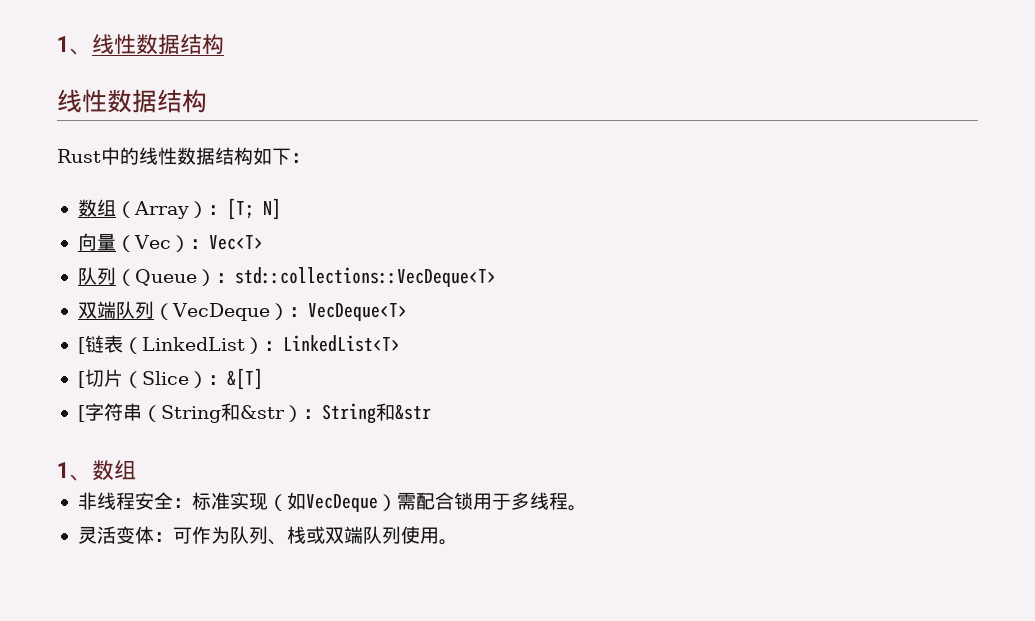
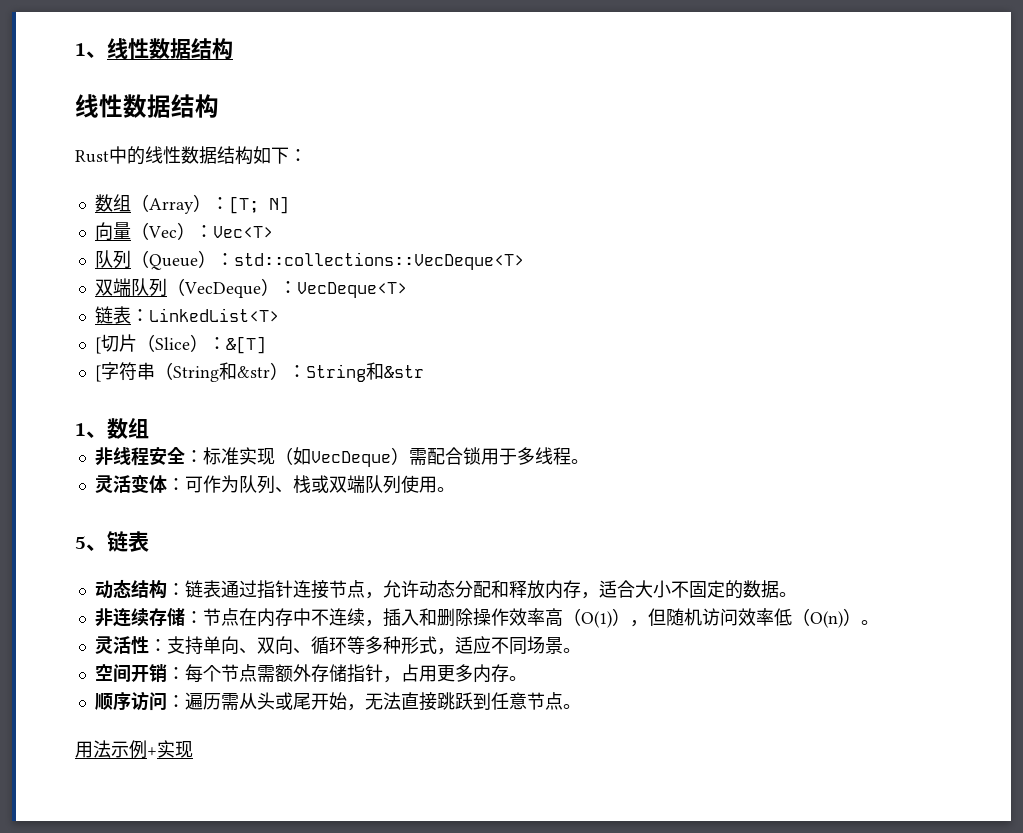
- [链表（LinkedList）：LinkedList<T>
+ 链表：LinkedList<T>
+ 5、链表
+ 动态结构：链表通过指针连接节点，允许动态分配和释放内存，适合大小不固定的数据。
+ 非连续存储：节点在内存中不连续，插入和删除操作效率高（O(1)），但随机访问效率低（O(n)）。
+ 灵活性：支持单向、双向、循环等多种形式，适应不同场景。
+ 空间开销：每个节点需额外存储指针，占用更多内存。
+ 顺序访问：遍历需从头或尾开始，无法直接跳跃到任意节点。
+ 用法示例+实现

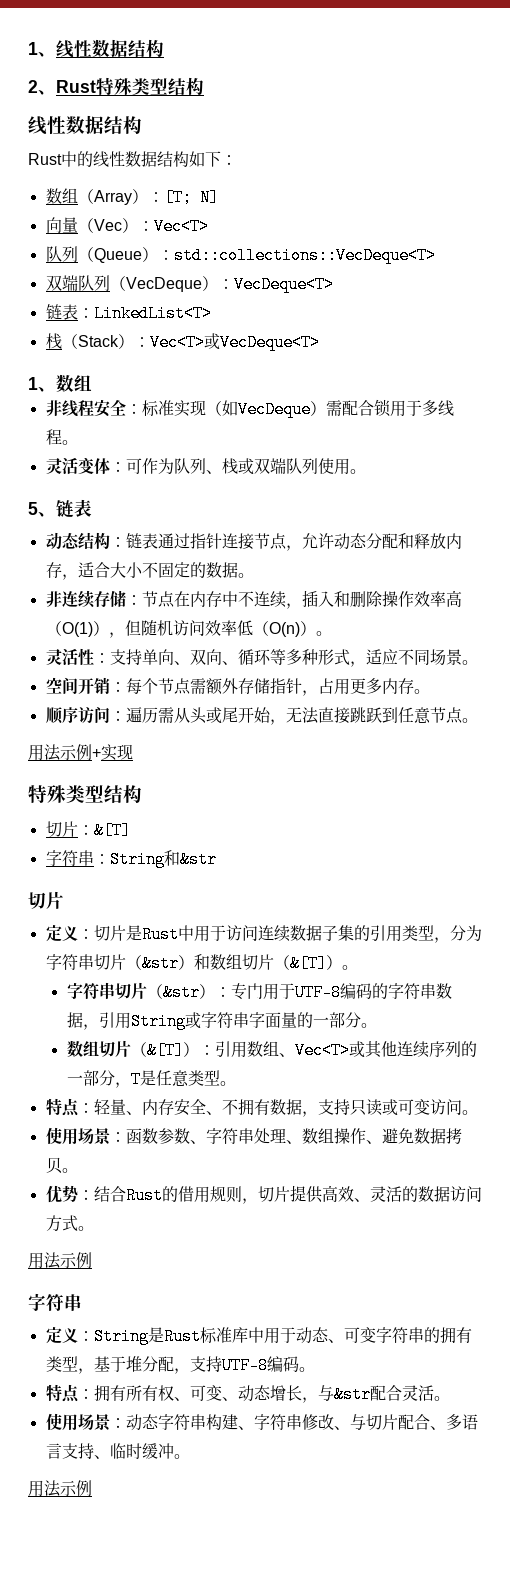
+ 2、Rust特殊类型结构
- [切片（Slice）：&[T]
- [字符串（String和&str）：String和&str
+ 栈（Stack）：Vec<T>或VecDeque<T>
  用法示例+实现
+ 特殊类型结构
+ 切片：&[T]
+ 字符串：String和&str
+ 切片
+ 定义：切片是Rust中用于访问连续数据子集的引用类型，分为字符串切片（&str）和数组切片（&[T]）。
+ 字符串切片（&str）：专门用于UTF-8编码的字符串数据，引用String或字符串字面量的一部分。
+ 数组切片（&[T]）：引用数组、Vec<T>或其他连续序列的一部分，T是任意类型。
+ 特点：轻量、内存安全、不拥有数据，支持只读或可变访问。
+ 使用场景：函数参数、字符串处理、数组操作、避免数据拷贝。
+ 优势：结合Rust的借用规则，切片提供高效、灵活的数据访问方式。
+ 用法示例
+ 字符串
+ 定义：String是Rust标准库中用于动态、可变字符串的拥有类型，基于堆分配，支持UTF-8编码。
+ 特点：拥有所有权、可变、动态增长，与&str配合灵活。
+ 使用场景：动态字符串构建、字符串修改、与切片配合、多语言支持、临时缓冲。
+ 用法示例

